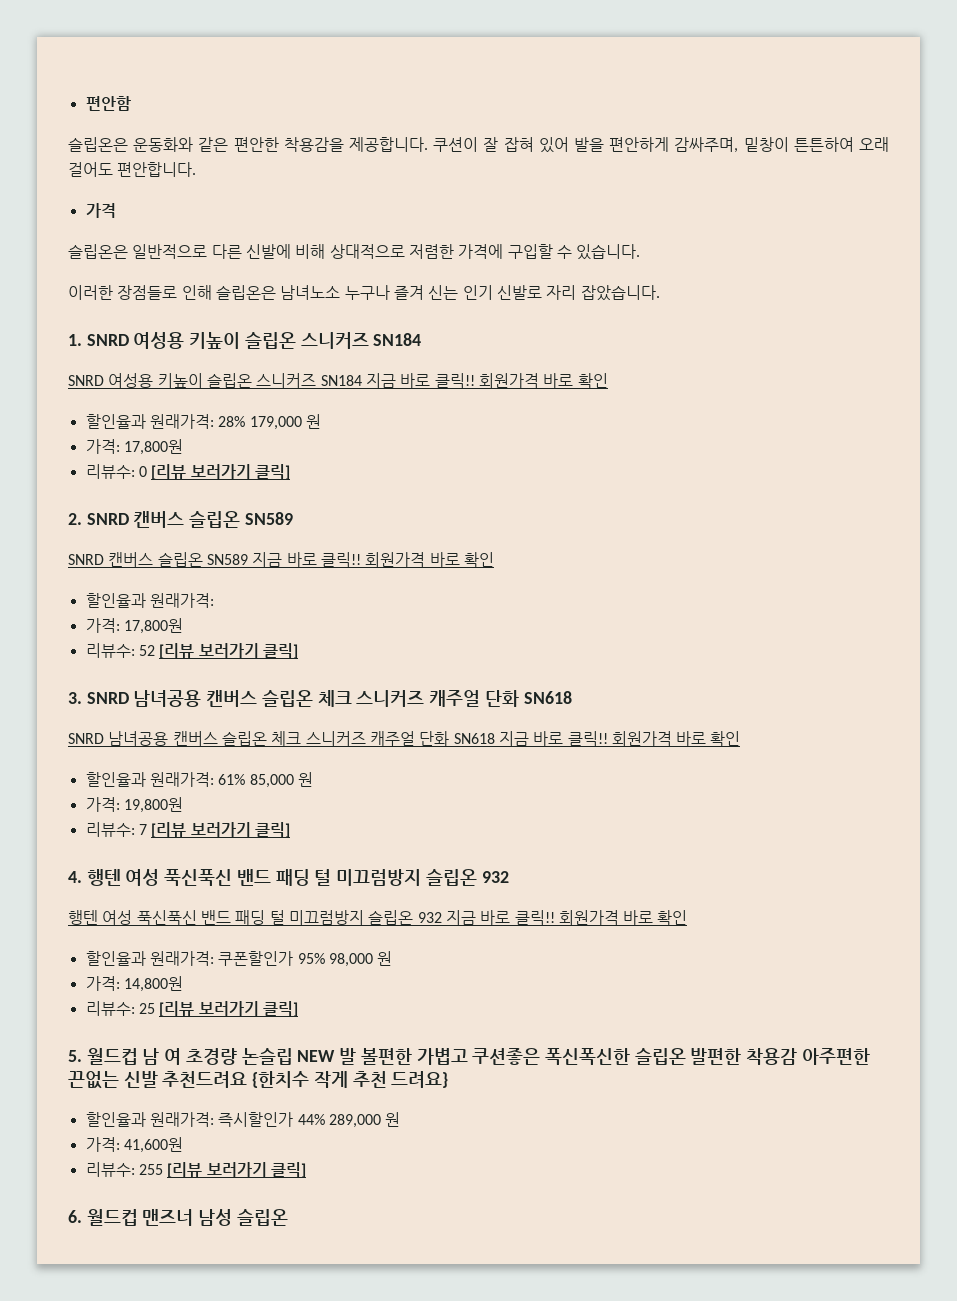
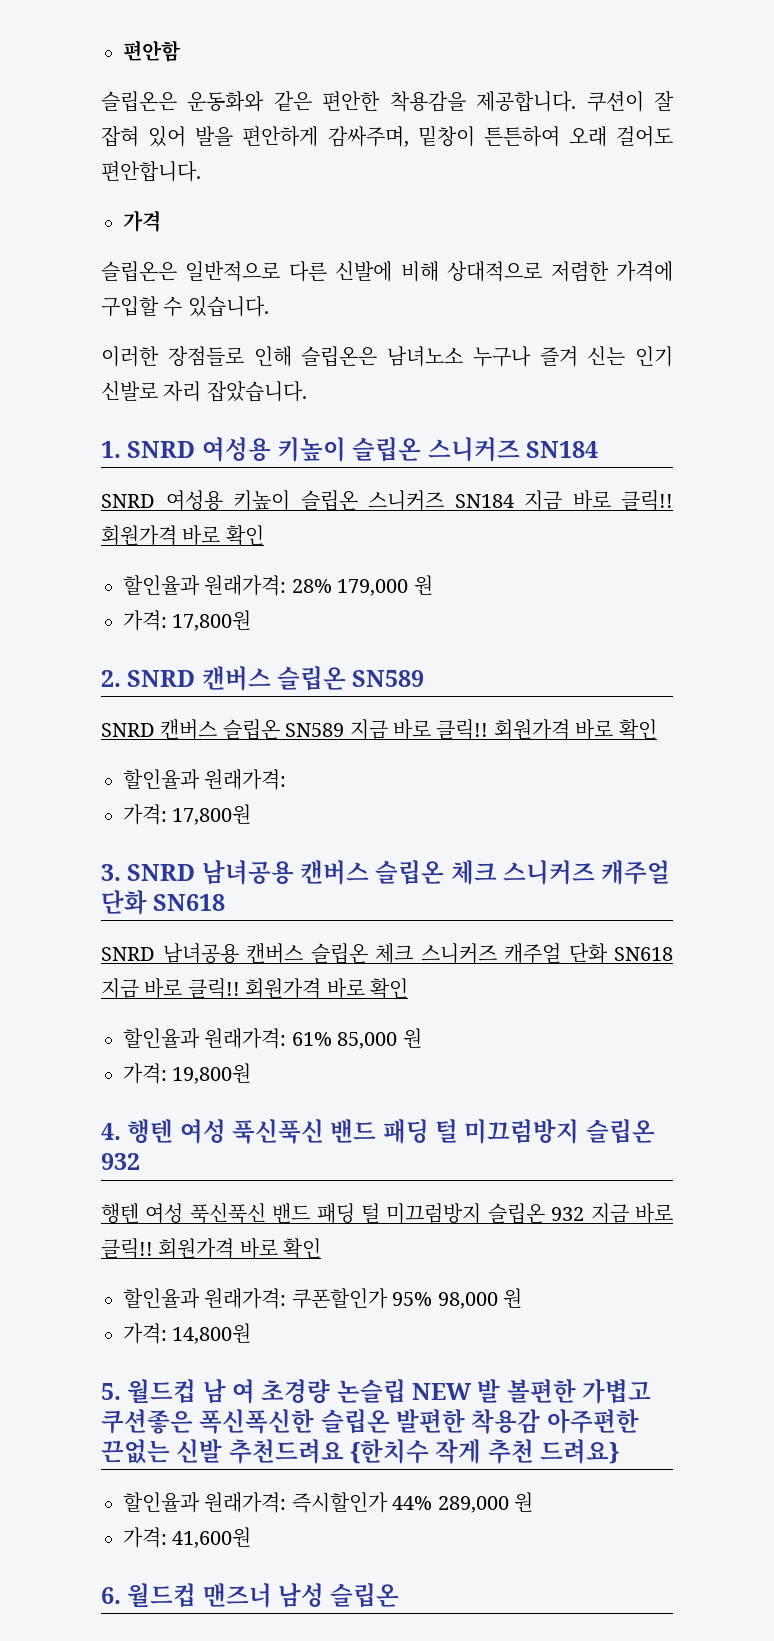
- 리뷰수: 0 [리뷰 보러가기 클릭]
- 리뷰수: 52 [리뷰 보러가기 클릭]
- 리뷰수: 7 [리뷰 보러가기 클릭]
- 리뷰수: 25 [리뷰 보러가기 클릭]
- 리뷰수: 255 [리뷰 보러가기 클릭]

